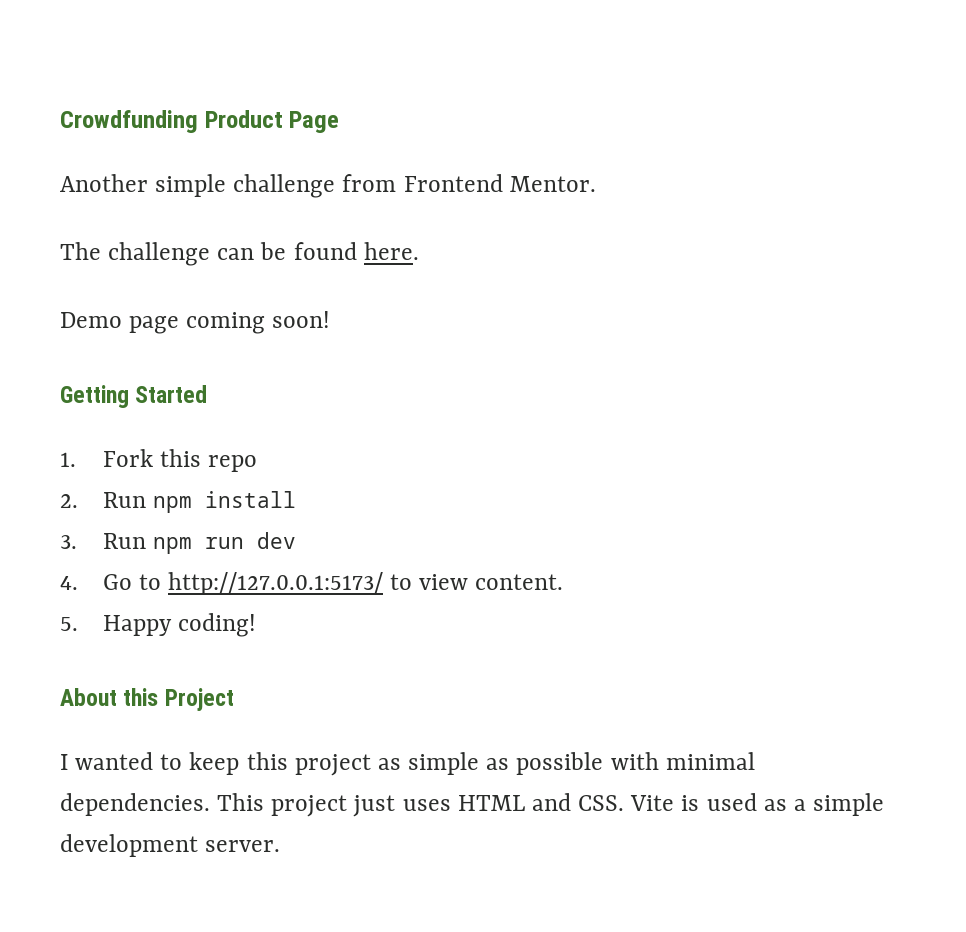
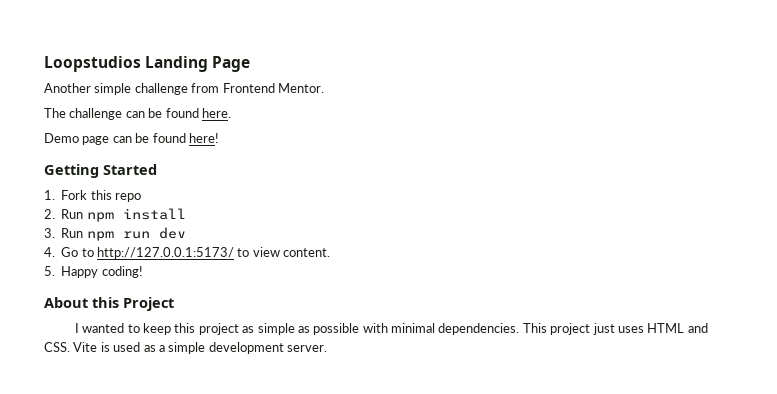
- Crowdfunding Product Page
+ Loopstudios Landing Page
- Demo page coming soon!
+ Demo page can be found here!

